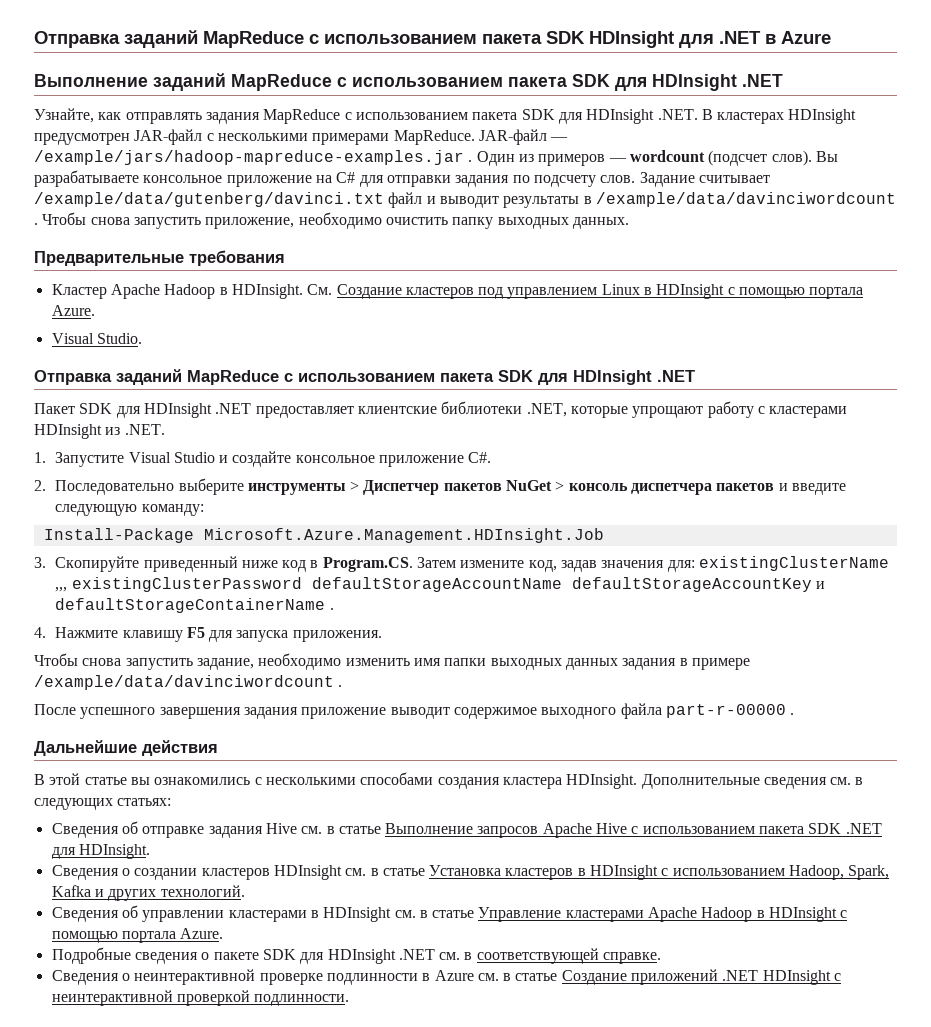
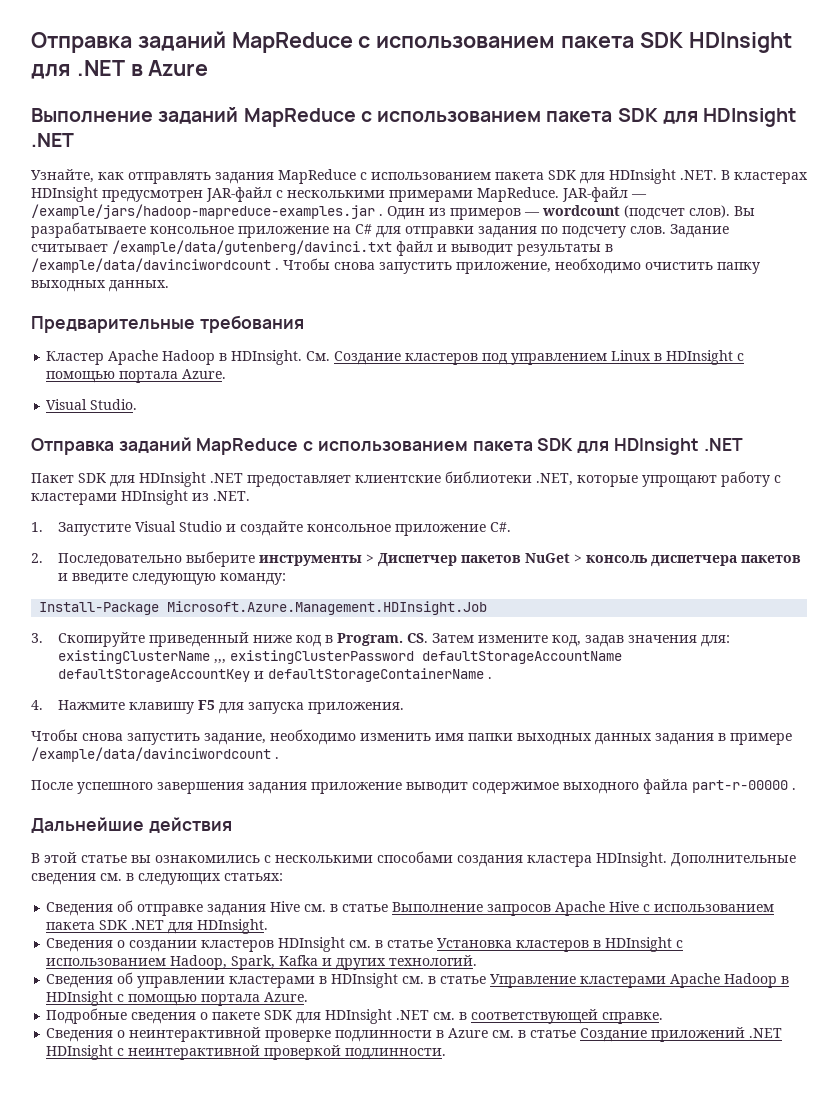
- 3. Скопируйте приведенный ниже код в Program.CS. Затем измените код, задав значения для: existingClusterName ,,, existingClusterPassword defaultStorageAccountName defaultStorageAccountKey и defaultStorageContainerName .
+ 3. Скопируйте приведенный ниже код в Program. CS. Затем измените код, задав значения для: existingClusterName ,,, existingClusterPassword defaultStorageAccountName defaultStorageAccountKey и defaultStorageContainerName .

